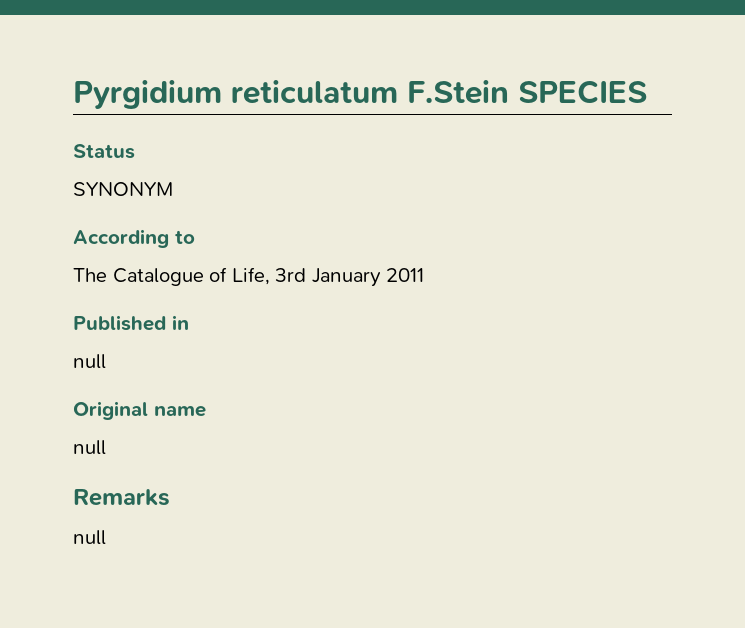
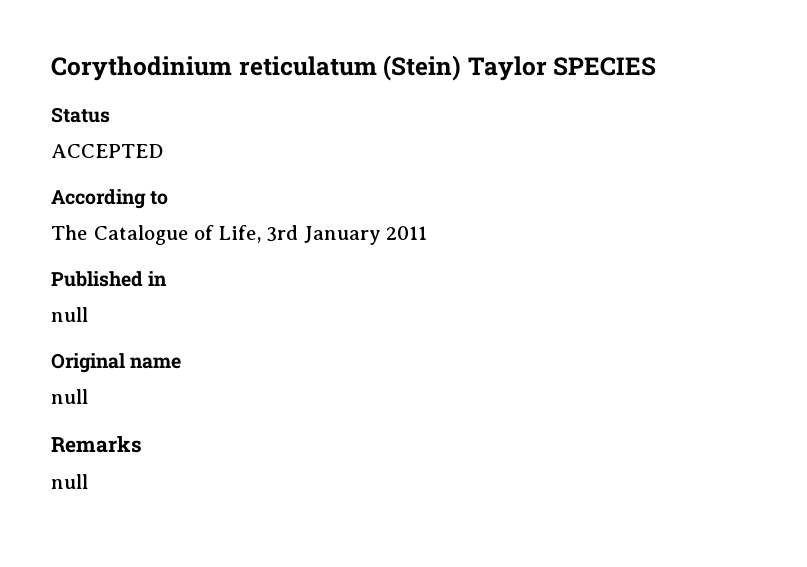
- Pyrgidium reticulatum F.Stein SPECIES
+ Corythodinium reticulatum (Stein) Taylor SPECIES
- SYNONYM
+ ACCEPTED

